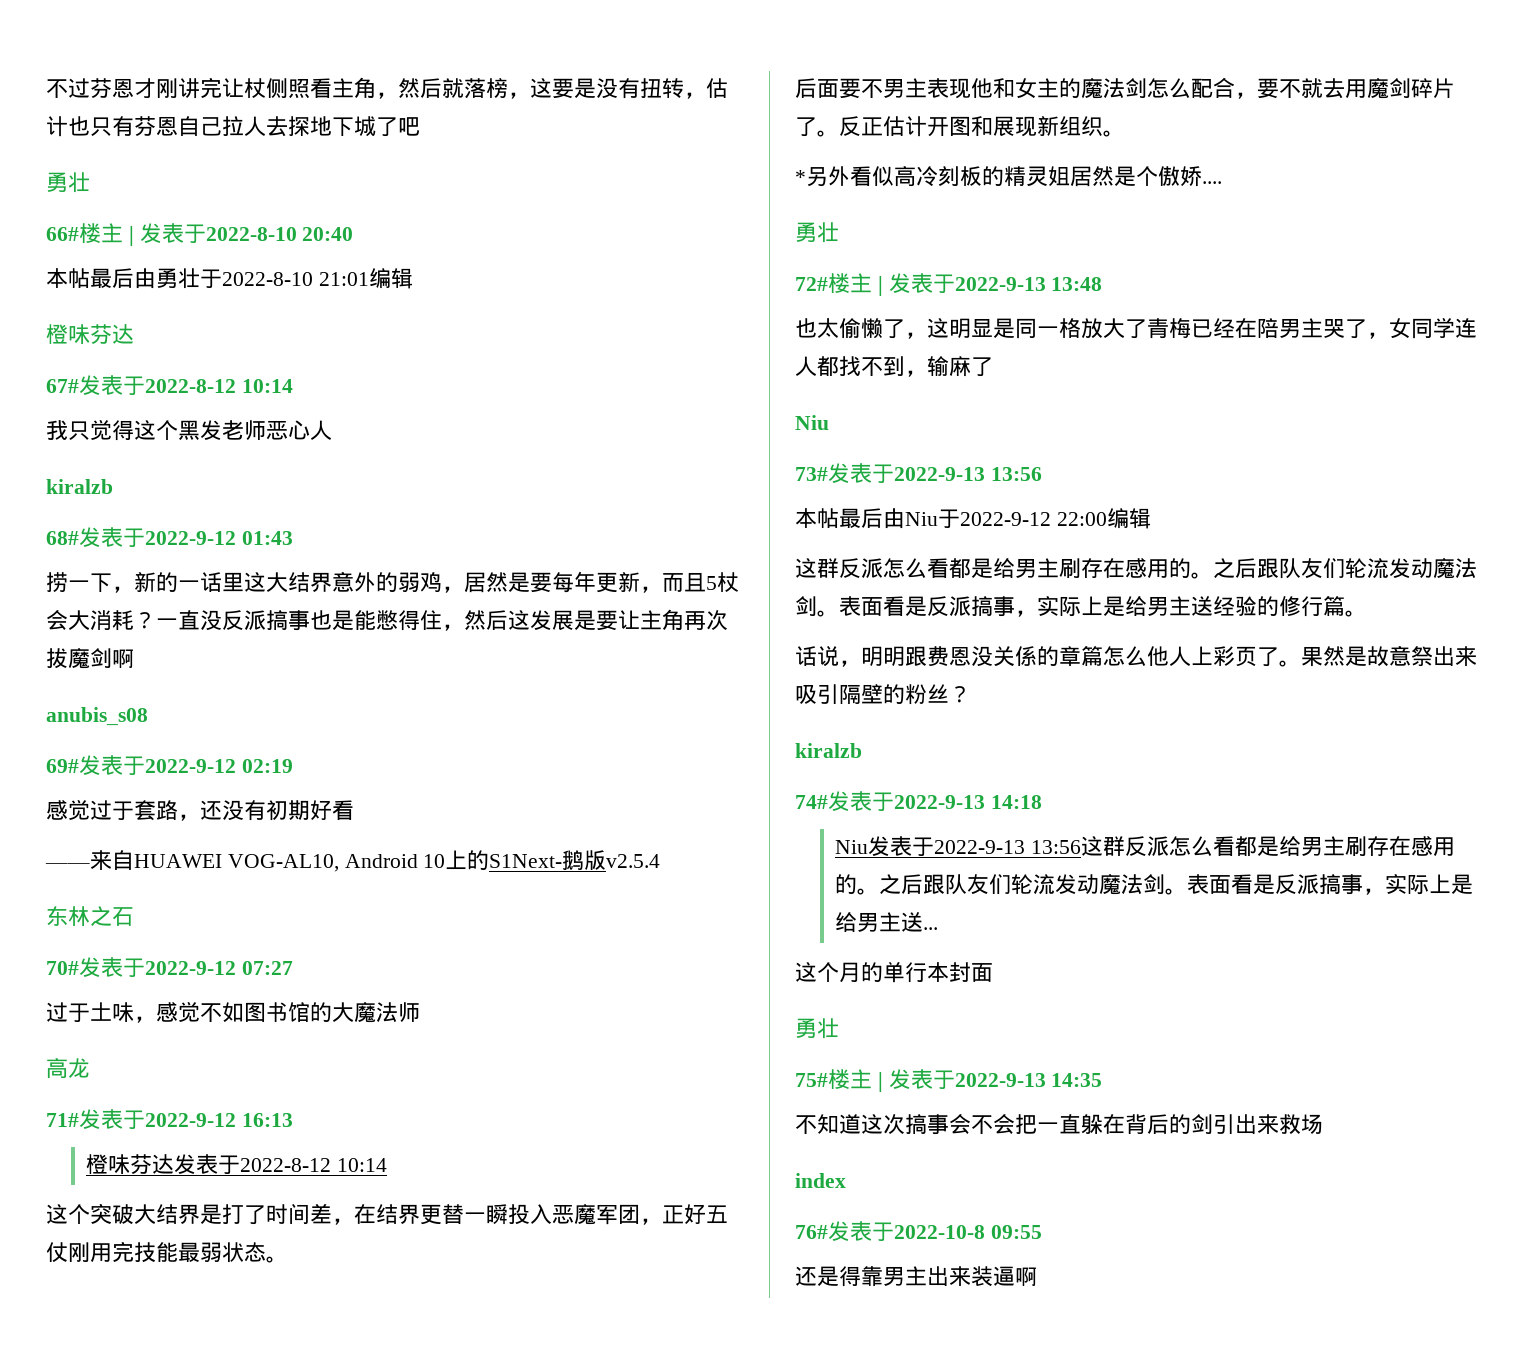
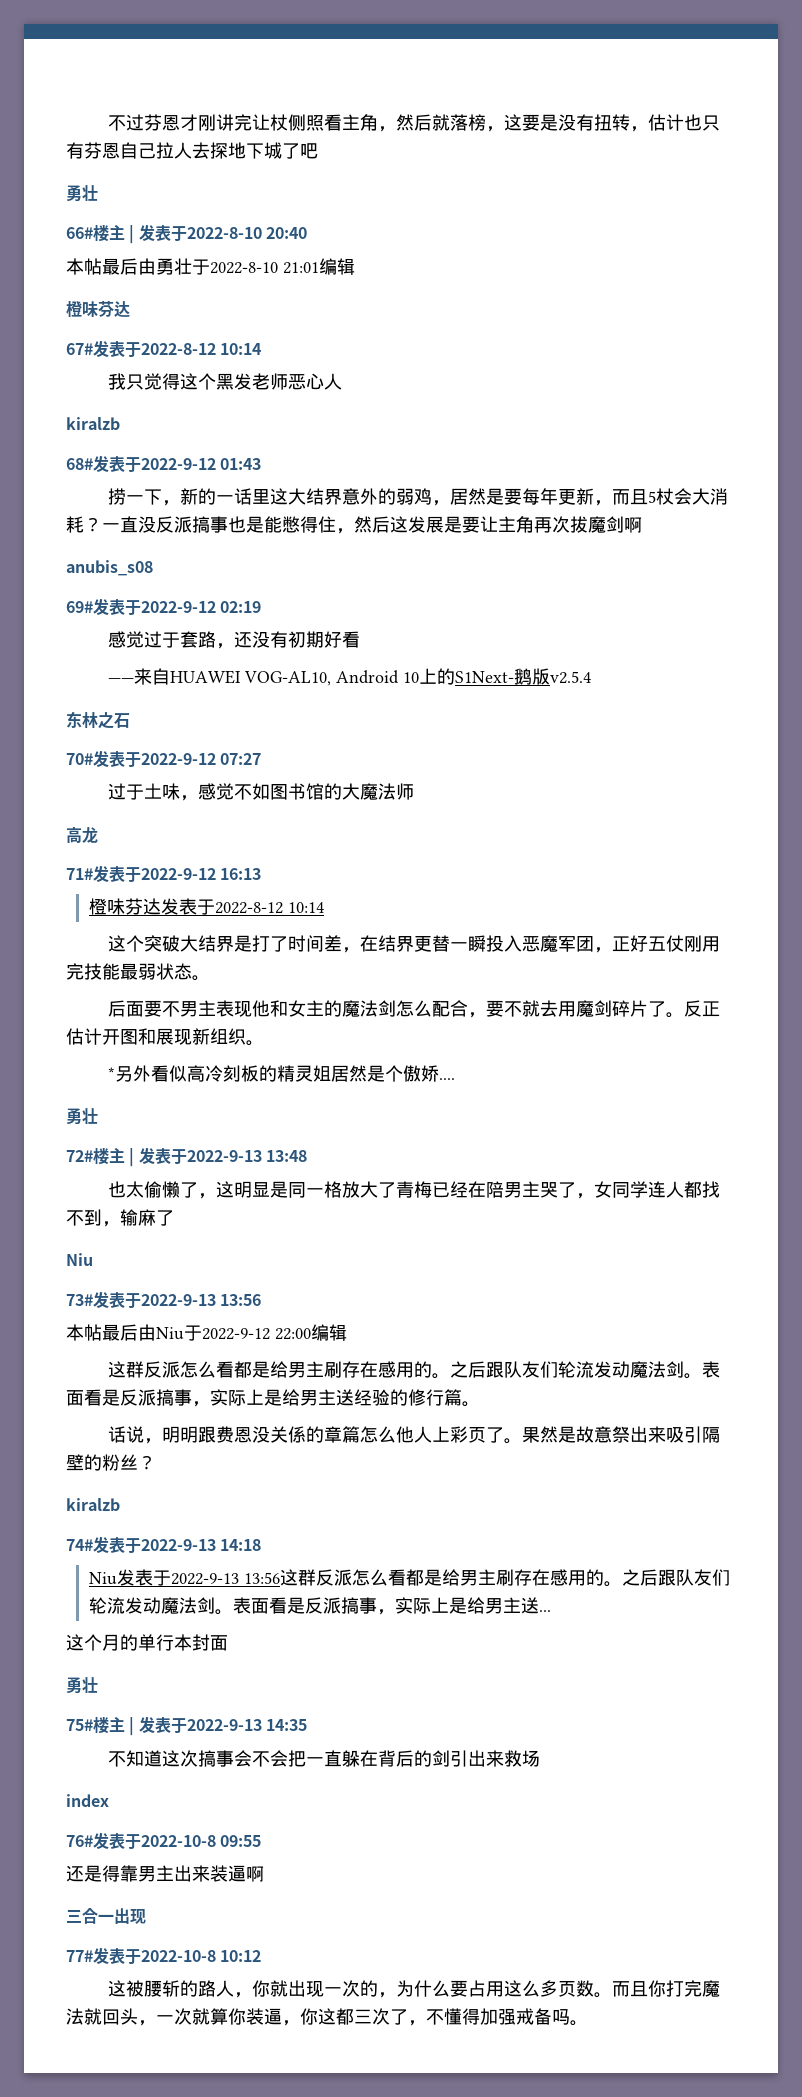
+ 三合一出现
+ 77#发表于2022-10-8 10:12
+ 这被腰斩的路人，你就出现一次的，为什么要占用这么多页数。而且你打完魔法就回头，一次就算你装逼，你这都三次了，不懂得加强戒备吗。

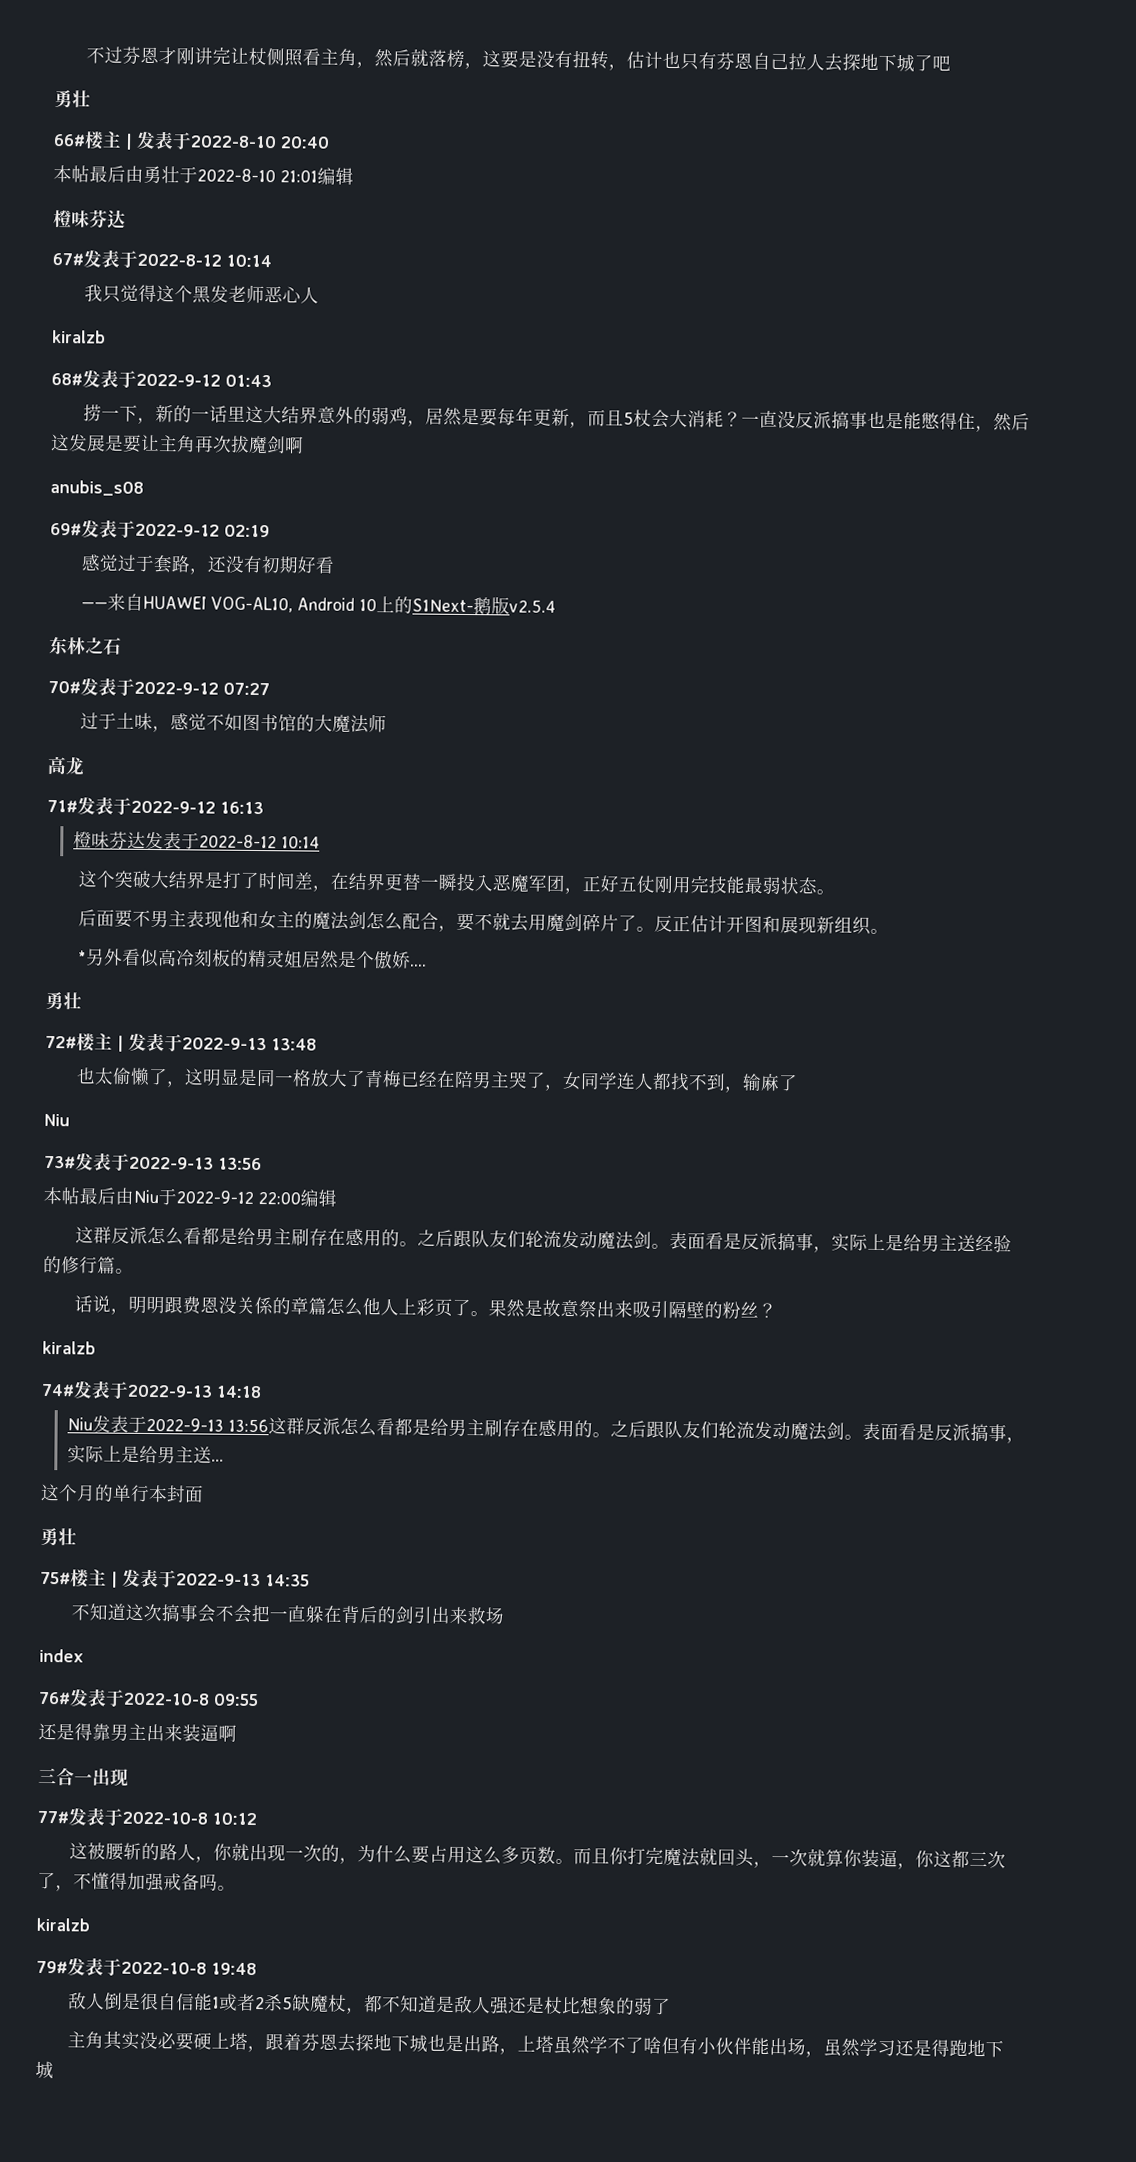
  而且你打完魔法就回头，一次就算你装逼，你这都三次了，不懂得加强戒备吗。
+ kiralzb
+ 79#发表于2022-10-8 19:48
+ 敌人倒是很自信能1或者2杀5缺魔杖，都不知道是敌人强还是杖比想象的弱了
+ 主角其实没必要硬上塔，跟着芬恩去探地下城也是出路，上塔虽然学不了啥但有小伙伴能出场，虽然学习还是得跑地下城

